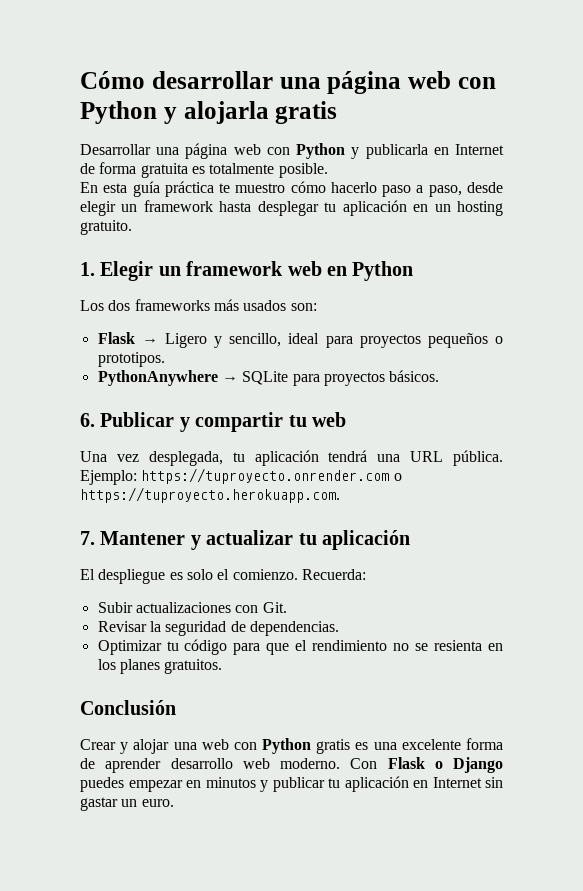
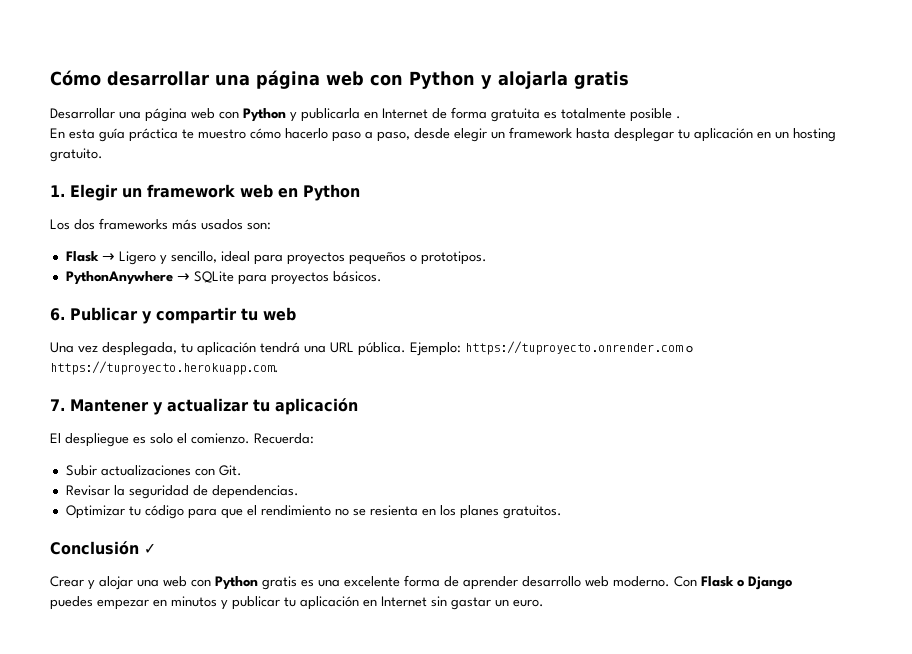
- Desarrollar una página web con Python y publicarla en Internet de forma gratuita es totalmente posible.
+ Desarrollar una página web con Python y publicarla en Internet de forma gratuita es totalmente posible .
- Conclusión
+ Conclusión ✓

